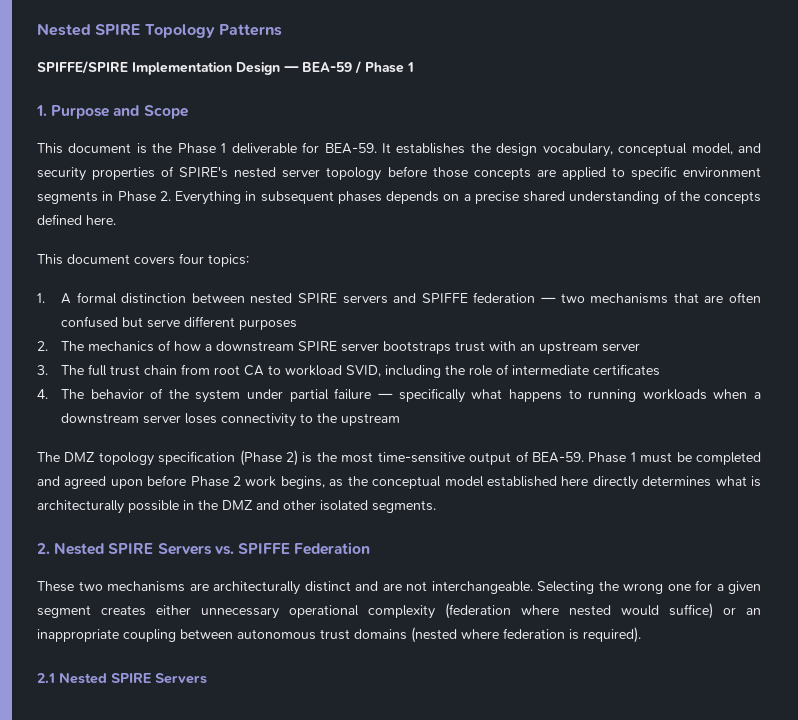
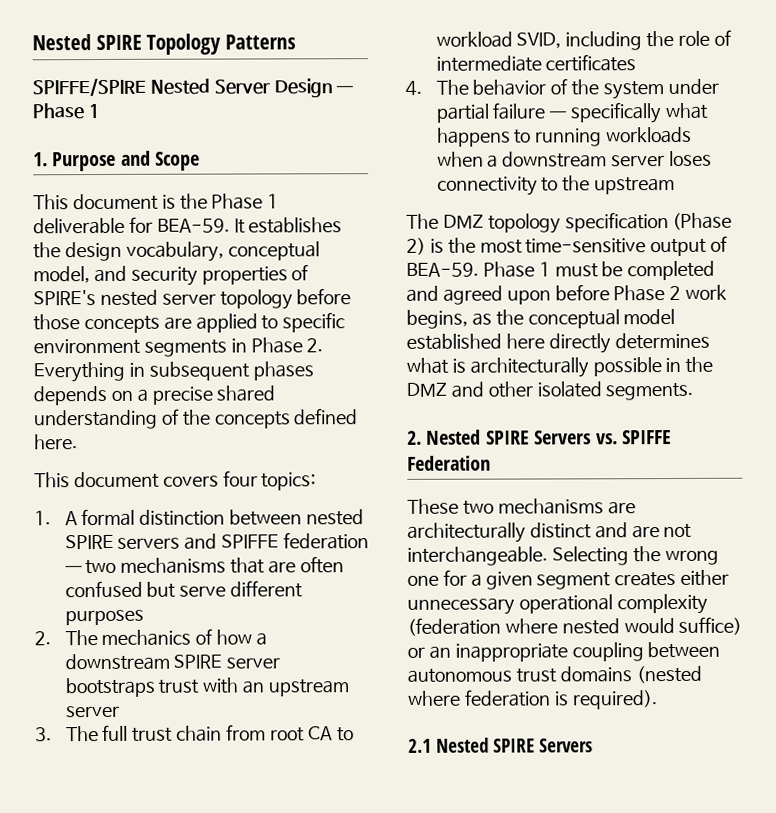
- SPIFFE/SPIRE Implementation Design — BEA-59 / Phase 1
+ SPIFFE/SPIRE Nested Server Design — Phase 1

